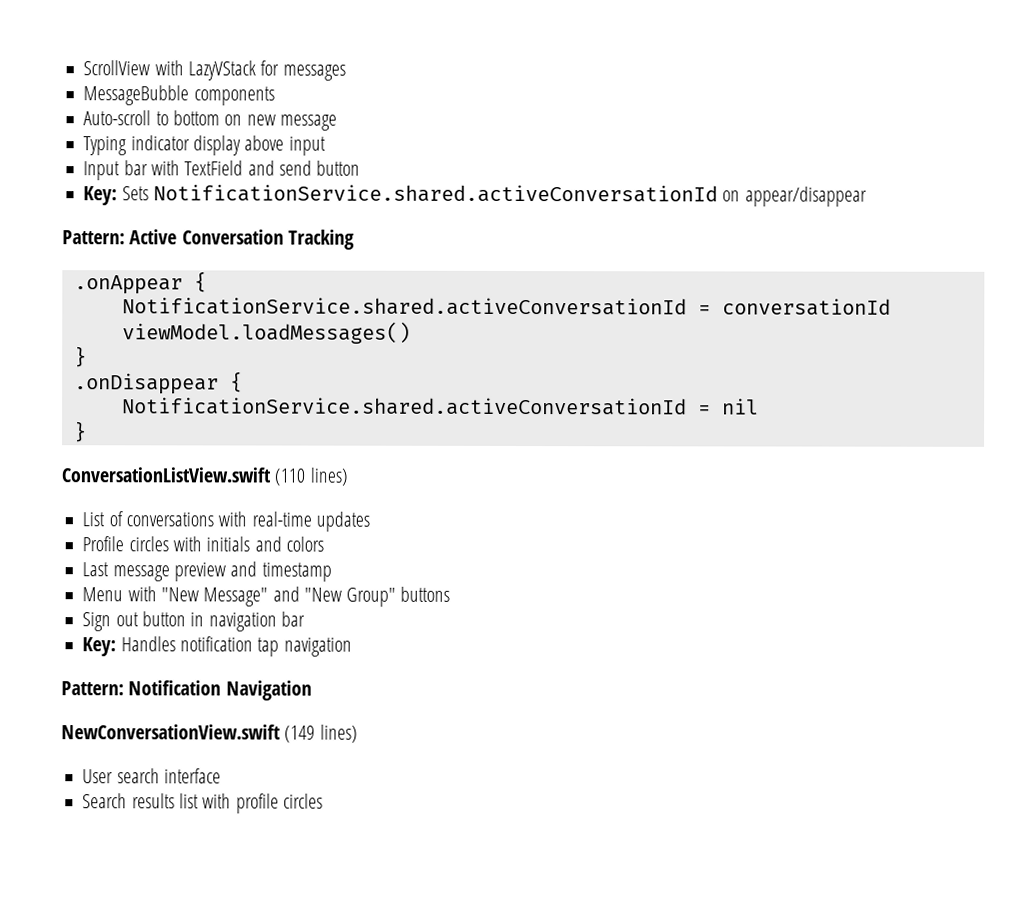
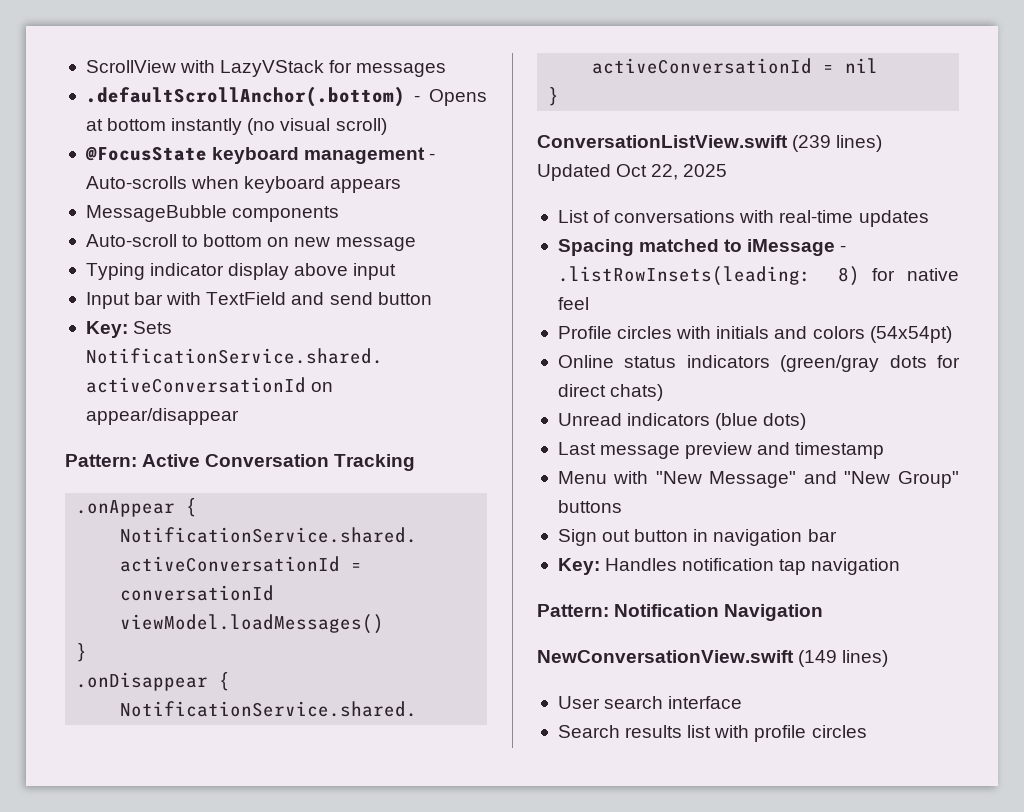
+ .defaultScrollAnchor(.bottom) - Opens at bottom instantly (no visual scroll)
+ @FocusState keyboard management - Auto-scrolls when keyboard appears
- ConversationListView.swift (110 lines)
+ ConversationListView.swift (239 lines) Updated Oct 22, 2025
+ Spacing matched to iMessage - .listRowInsets(leading: 8) for native feel
- Profile circles with initials and colors
+ Profile circles with initials and colors (54x54pt)
+ Online status indicators (green/gray dots for direct chats)
+ Unread indicators (blue dots)

